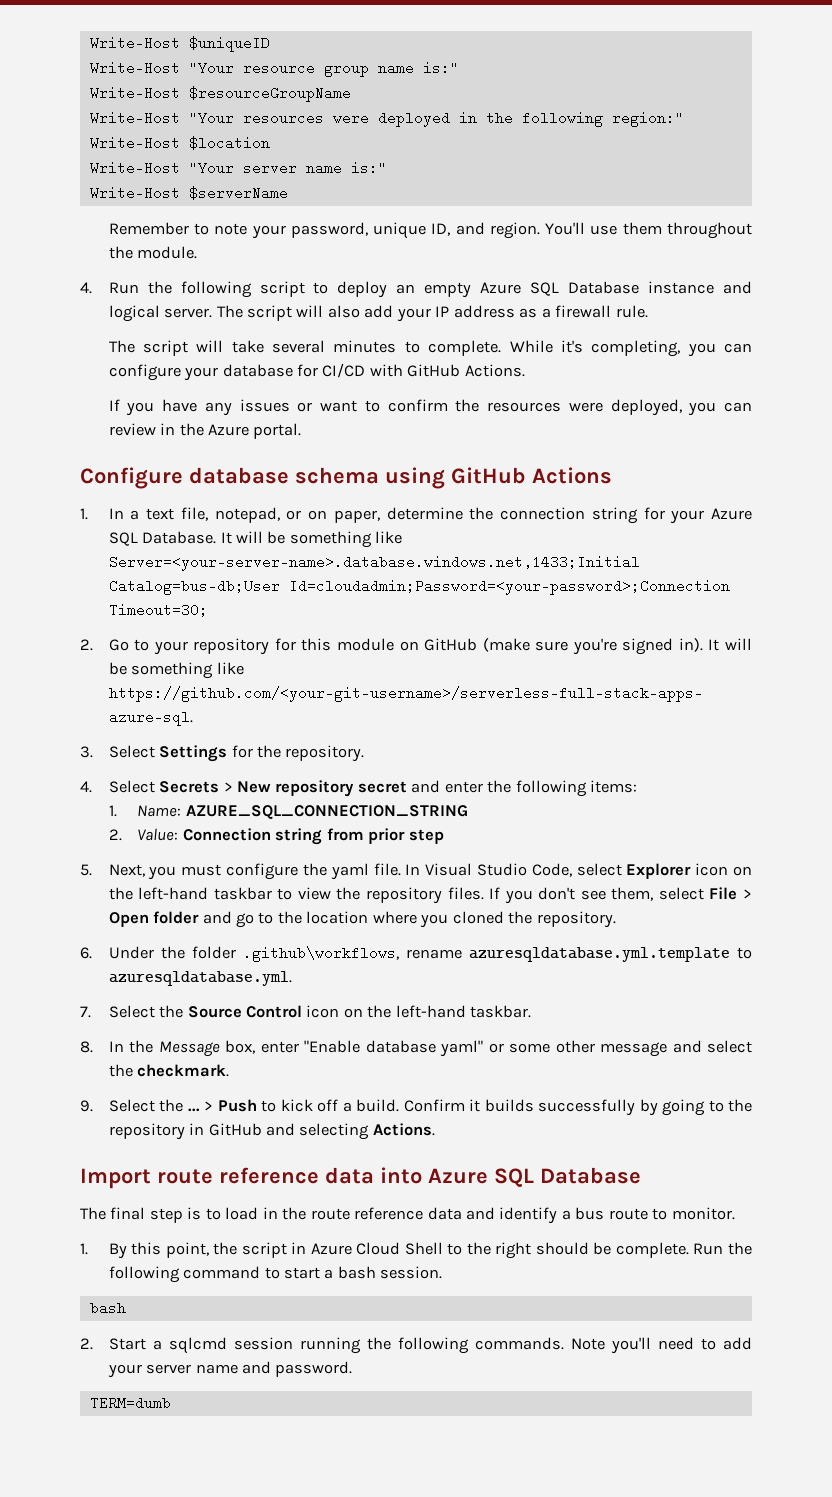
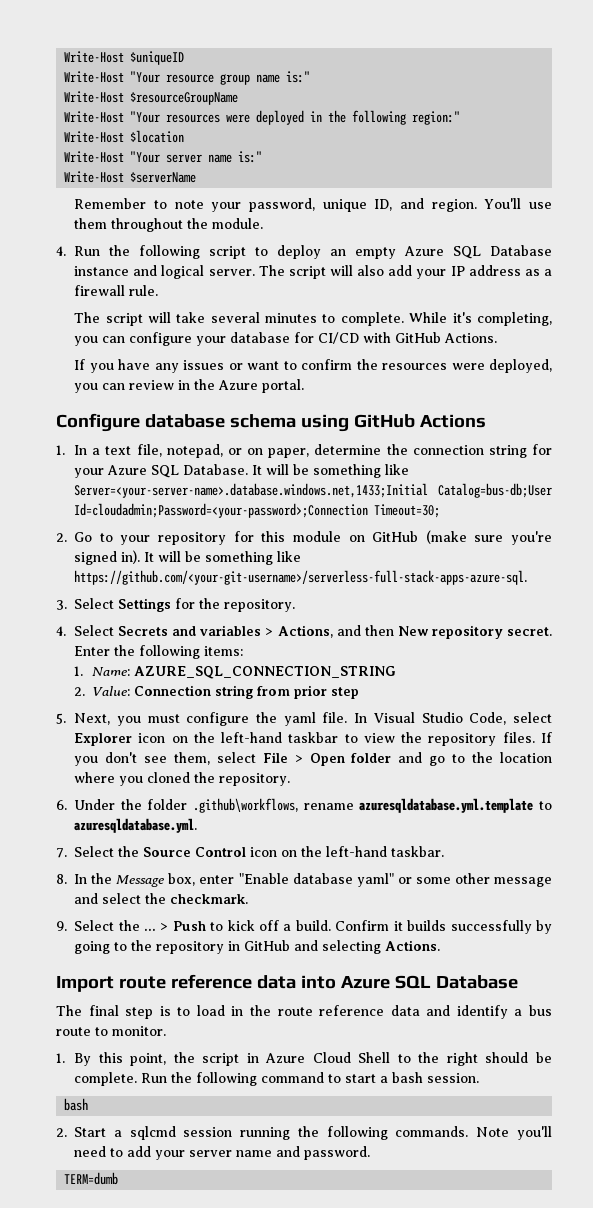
- 4. Select Secrets > New repository secret and enter the following items:
+ 4. Select Secrets and variables > Actions, and then New repository secret. Enter the following items:

